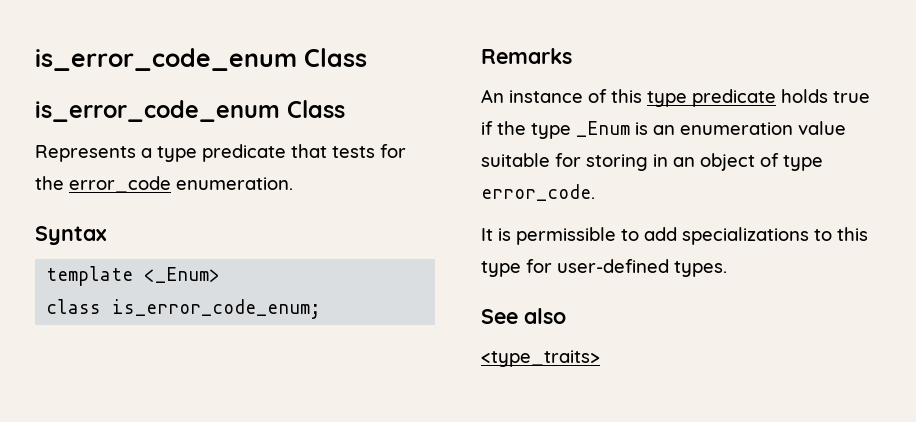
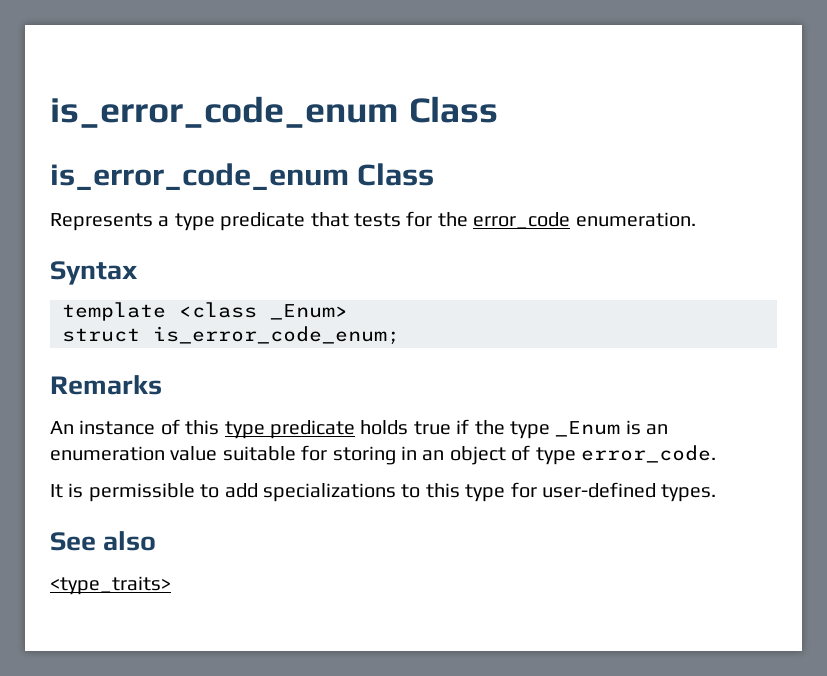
- template <_Enum>
- class is_error_code_enum;
+ template <class _Enum>
+ struct is_error_code_enum;

